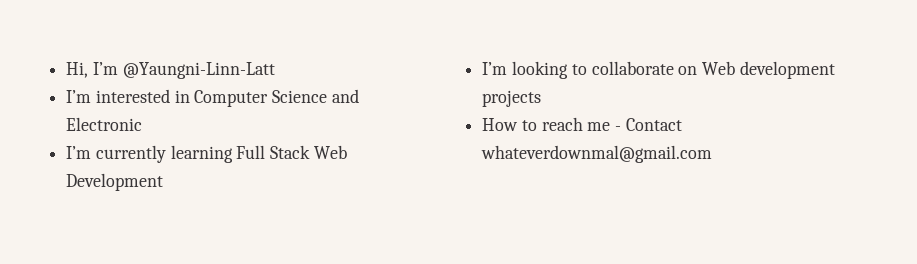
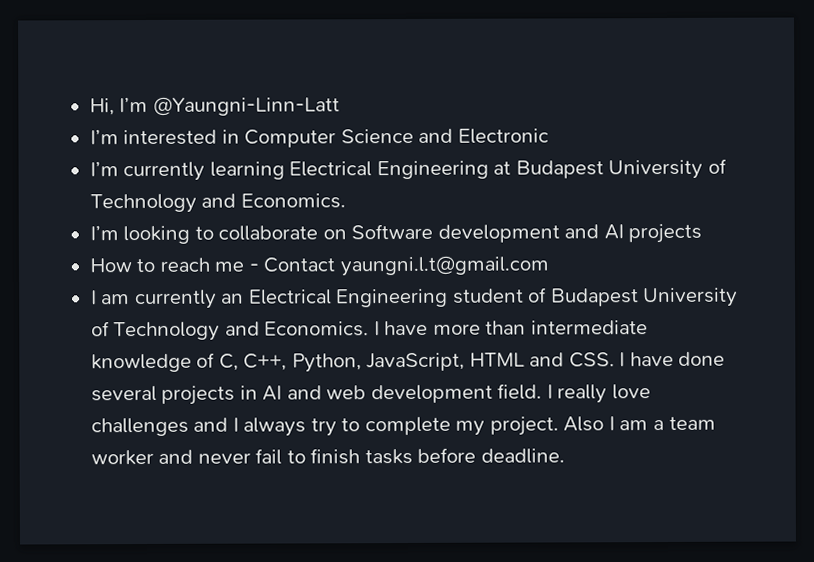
- I’m currently learning Full Stack Web Development
+ I’m currently learning Electrical Engineering at Budapest University of Technology and Economics.
- I’m looking to collaborate on Web development projects
+ I’m looking to collaborate on Software development and AI projects
- How to reach me - Contact whateverdownmal@gmail.com
+ How to reach me - Contact yaungni.l.t@gmail.com
+ I am currently an Electrical Engineering student of Budapest University of Technology and Economics. I have more than intermediate knowledge of C, C++, Python, JavaScript, HTML and CSS. I have done several projects in AI and web development field. I really love challenges and I always try to complete my project. Also I am a team worker and never fail to finish tasks before deadline.

